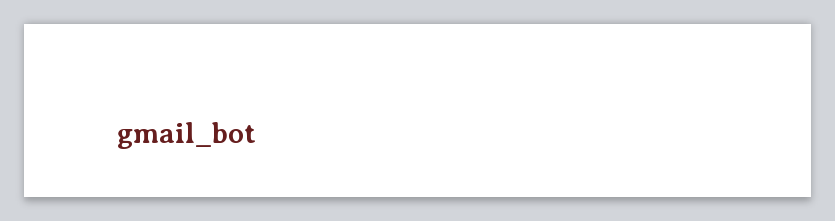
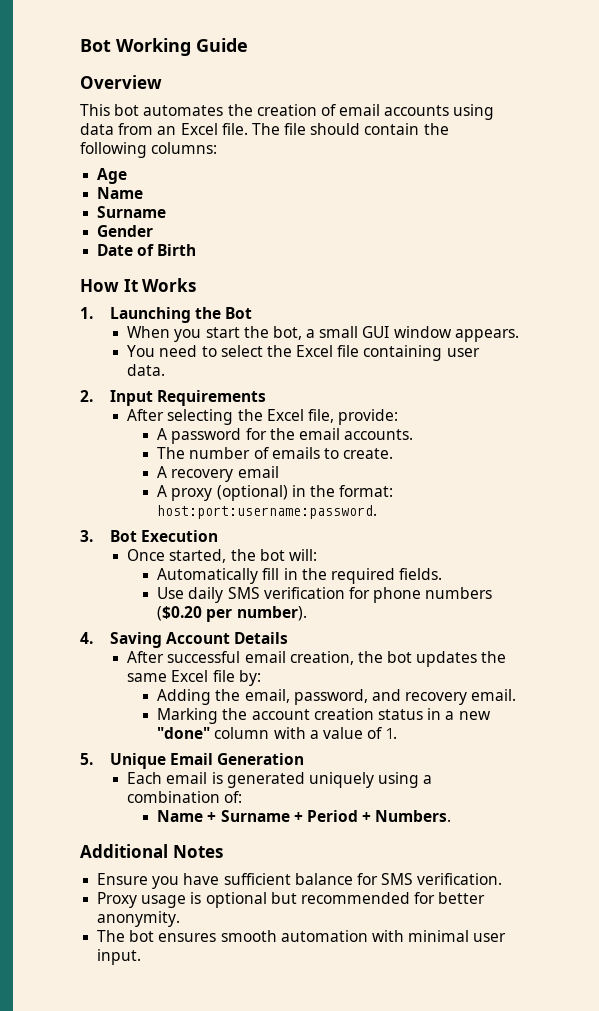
- gmail_bot
+ Bot Working Guide
+ Overview
+ This bot automates the creation of email accounts using data from an Excel file. The file should contain the following columns:
+ Age
+ Name
+ Surname
+ Gender
+ Date of Birth
+ How It Works
+ 1. Launching the Bot
+ When you start the bot, a small GUI window appears.
+ You need to select the Excel file containing user data.
+ 2. Input Requirements
+ After selecting the Excel file, provide:
+ A password for the email accounts.
+ The number of emails to create.
+ A recovery email
+ A proxy (optional) in the format: host:port:username:password.
+ 3. Bot Execution
+ Once started, the bot will:
+ Automatically fill in the required fields.
+ Use daily SMS verification for phone numbers ($0.20 per number).
+ 4. Saving Account Details
+ After successful email creation, the bot updates the same Excel file by:
+ Adding the email, password, and recovery email.
+ Marking the account creation status in a new "done" column with a value of 1.
+ 5. Unique Email Generation
+ Each email is generated uniquely using a combination of:
+ Name + Surname + Period + Numbers.
+ Additional Notes
+ Ensure you have sufficient balance for SMS verification.
+ Proxy usage is optional but recommended for better anonymity.
+ The bot ensures smooth automation with minimal user input.

